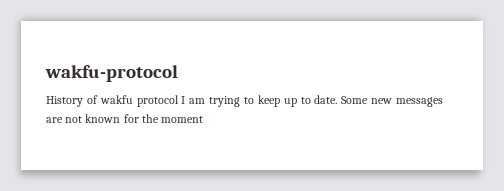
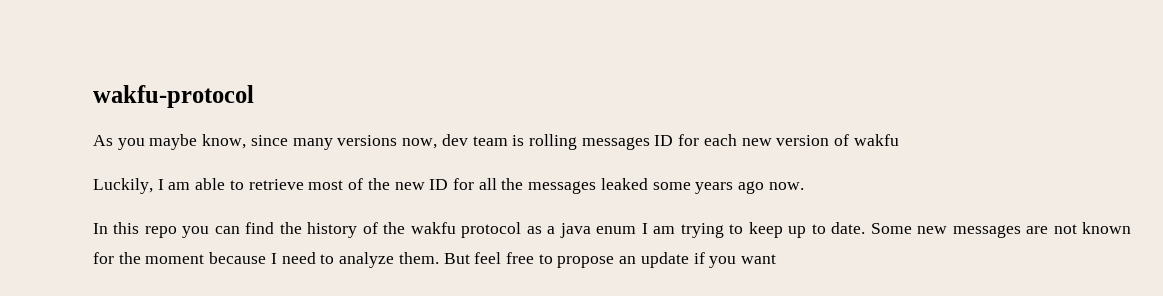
- History of wakfu protocol I am trying to keep up to date.
+ As you maybe know, since many versions now, dev team is rolling messages ID for each new version of wakfu
+ Luckily, I am able to retrieve most of the new ID for all the messages leaked some years ago now.
+ In this repo you can find the history of the wakfu protocol as a java enum I am trying to keep up to date.
- Some new messages are not known for the moment
+ Some new messages are not known for the moment because I need to analyze them. But feel free to propose an update if you want

